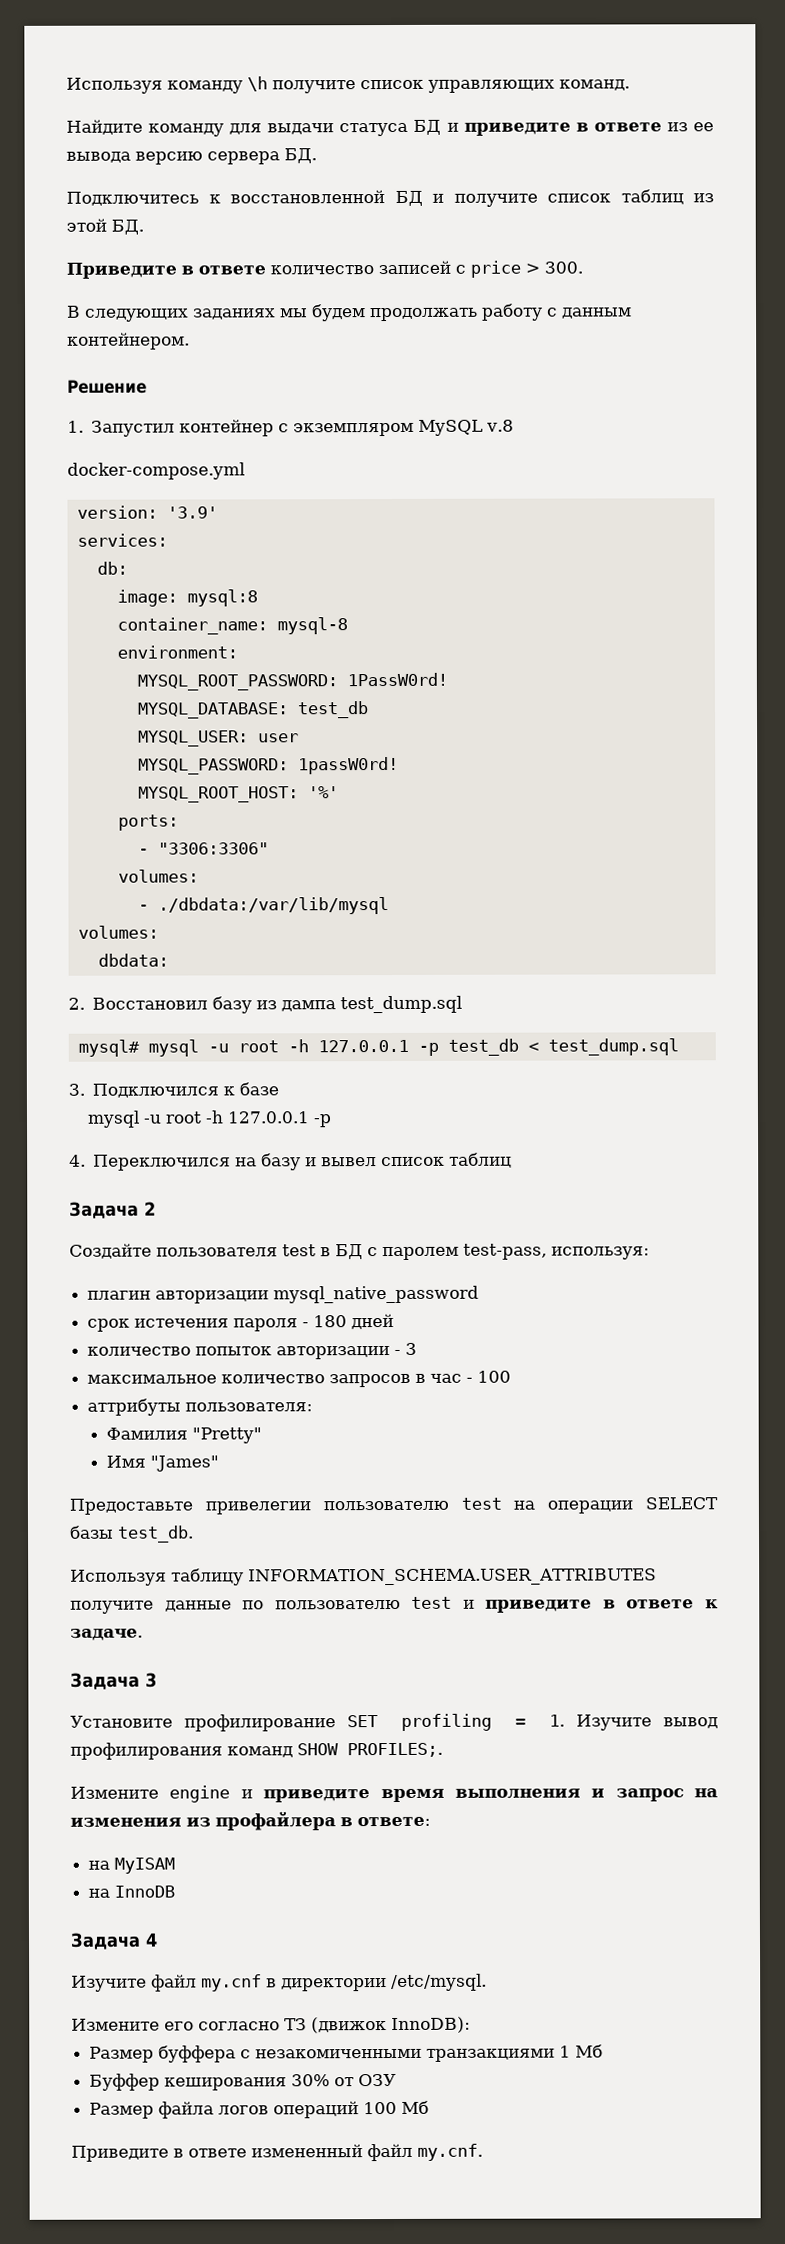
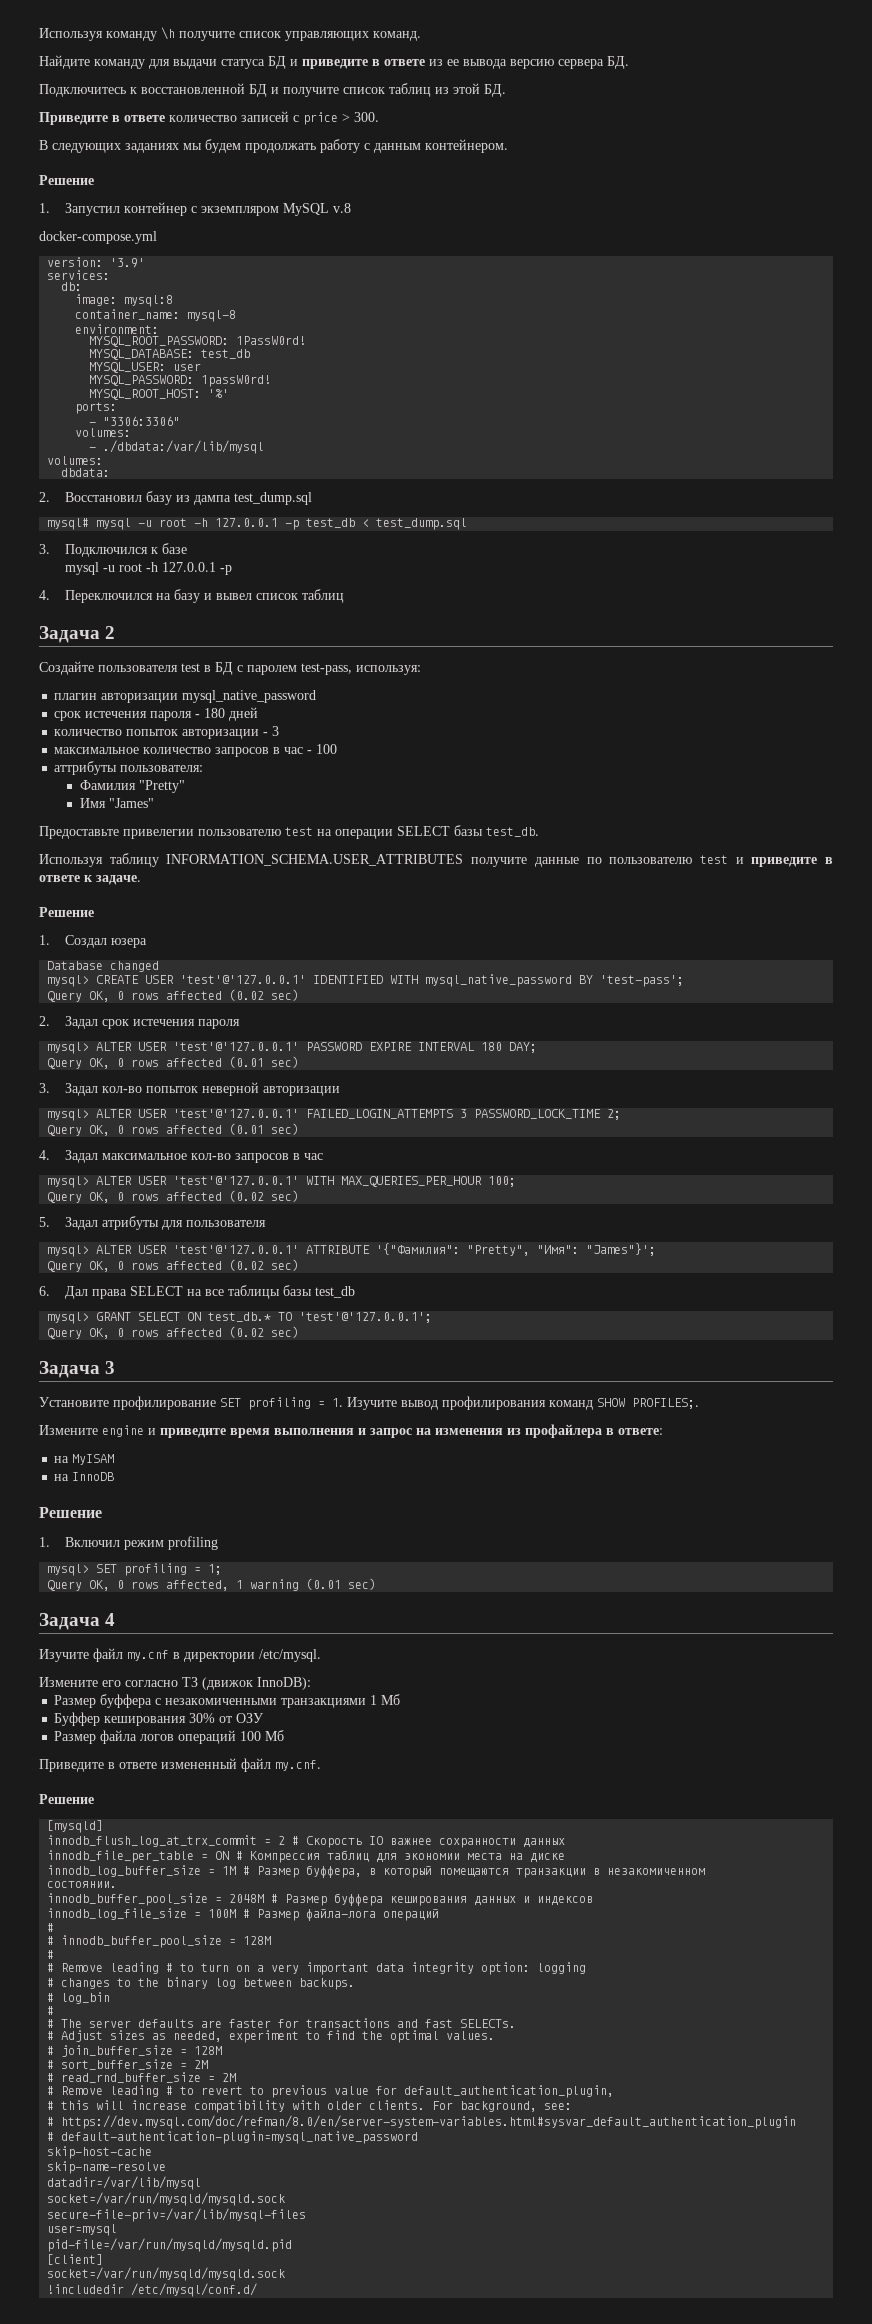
  Используя таблицу INFORMATION_SCHEMA.USER_ATTRIBUTES получите данные по пользователю test и приведите в ответе к задаче.
+ Решение
+ 1. Создал юзера
+ Database changed
+ mysql> CREATE USER 'test'@'127.0.0.1' IDENTIFIED WITH mysql_native_password BY 'test-pass';
+ Query OK, 0 rows affected (0.02 sec)
+ 2. Задал срок истечения пароля
+ mysql> ALTER USER 'test'@'127.0.0.1' PASSWORD EXPIRE INTERVAL 180 DAY;
+ Query OK, 0 rows affected (0.01 sec)
+ 3. Задал кол-во попыток неверной авторизации
+ mysql> ALTER USER 'test'@'127.0.0.1' FAILED_LOGIN_ATTEMPTS 3 PASSWORD_LOCK_TIME 2;
+ Query OK, 0 rows affected (0.01 sec)
+ 4. Задал максимальное кол-во запросов в час
+ mysql> ALTER USER 'test'@'127.0.0.1' WITH MAX_QUERIES_PER_HOUR 100;
+ Query OK, 0 rows affected (0.02 sec)
+ 5. Задал атрибуты для пользователя
+ mysql> ALTER USER 'test'@'127.0.0.1' ATTRIBUTE '{"Фамилия": "Pretty", "Имя": "James"}';
+ Query OK, 0 rows affected (0.02 sec)
+ 6. Дал права SELECT на все таблицы базы test_db
+ mysql> GRANT SELECT ON test_db.* TO 'test'@'127.0.0.1';
+ Query OK, 0 rows affected (0.02 sec)
  на InnoDB
+ Решение
+ 1. Включил режим profiling
+ mysql> SET profiling = 1;
+ Query OK, 0 rows affected, 1 warning (0.01 sec)
  Приведите в ответе измененный файл my.cnf.
+ Решение
+ [mysqld]
+ innodb_flush_log_at_trx_commit = 2 # Скорость IO важнее сохранности данных
+ innodb_file_per_table = ON # Компрессия таблиц для экономии места на диске
+ innodb_log_buffer_size = 1M # Размер буффера, в который помещаются транзакции в незакомиченном
+ состоянии.
+ innodb_buffer_pool_size = 2048M # Размер буффера кеширования данных и индексов
+ innodb_log_file_size = 100M # Размер файла-лога операций
+ #
+ # innodb_buffer_pool_size = 128M
+ #
+ # Remove leading # to turn on a very important data integrity option: logging
+ # changes to the binary log between backups.
+ # log_bin
+ #
+ # The server defaults are faster for transactions and fast SELECTs.
+ # Adjust sizes as needed, experiment to find the optimal values.
+ # join_buffer_size = 128M
+ # sort_buffer_size = 2M
+ # read_rnd_buffer_size = 2M
+ # Remove leading # to revert to previous value for default_authentication_plugin,
+ # this will increase compatibility with older clients. For background, see:
+ # https://dev.mysql.com/doc/refman/8.0/en/server-system-variables.html#sysvar_default_authentication_plugin
+ # default-authentication-plugin=mysql_native_password
+ skip-host-cache
+ skip-name-resolve
+ datadir=/var/lib/mysql
+ socket=/var/run/mysqld/mysqld.sock
+ secure-file-priv=/var/lib/mysql-files
+ user=mysql
+ pid-file=/var/run/mysqld/mysqld.pid
+ [client]
+ socket=/var/run/mysqld/mysqld.sock
+ !includedir /etc/mysql/conf.d/

